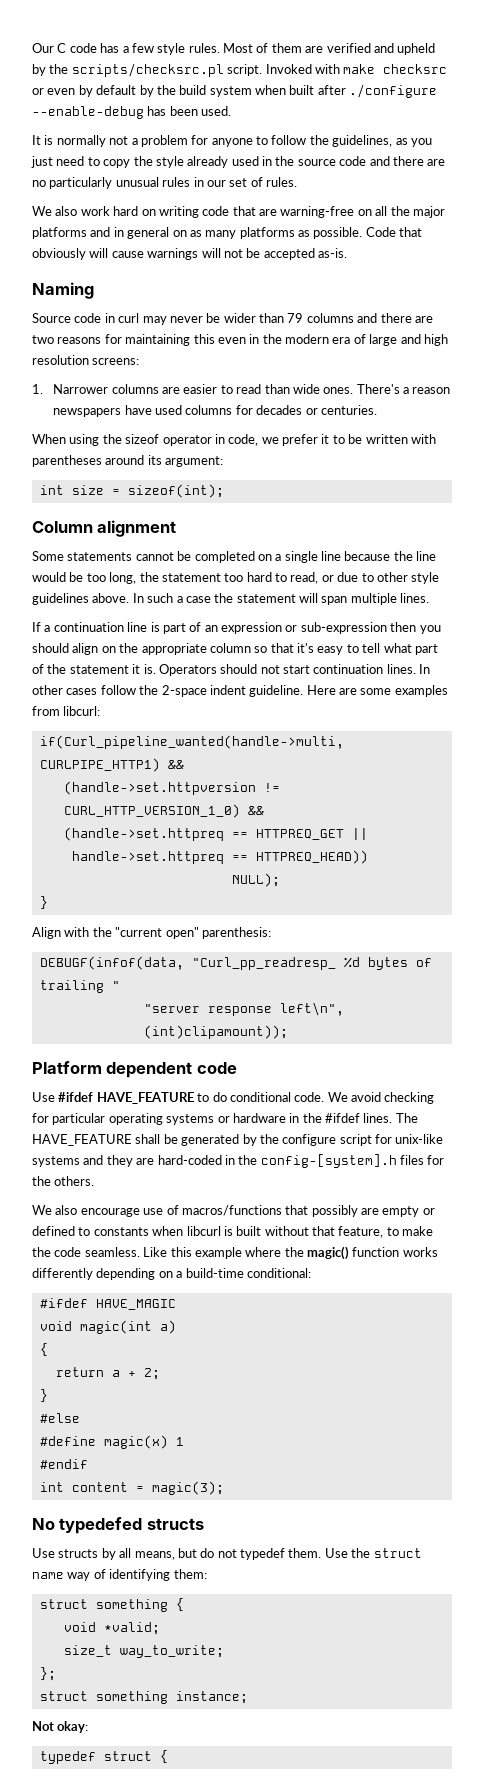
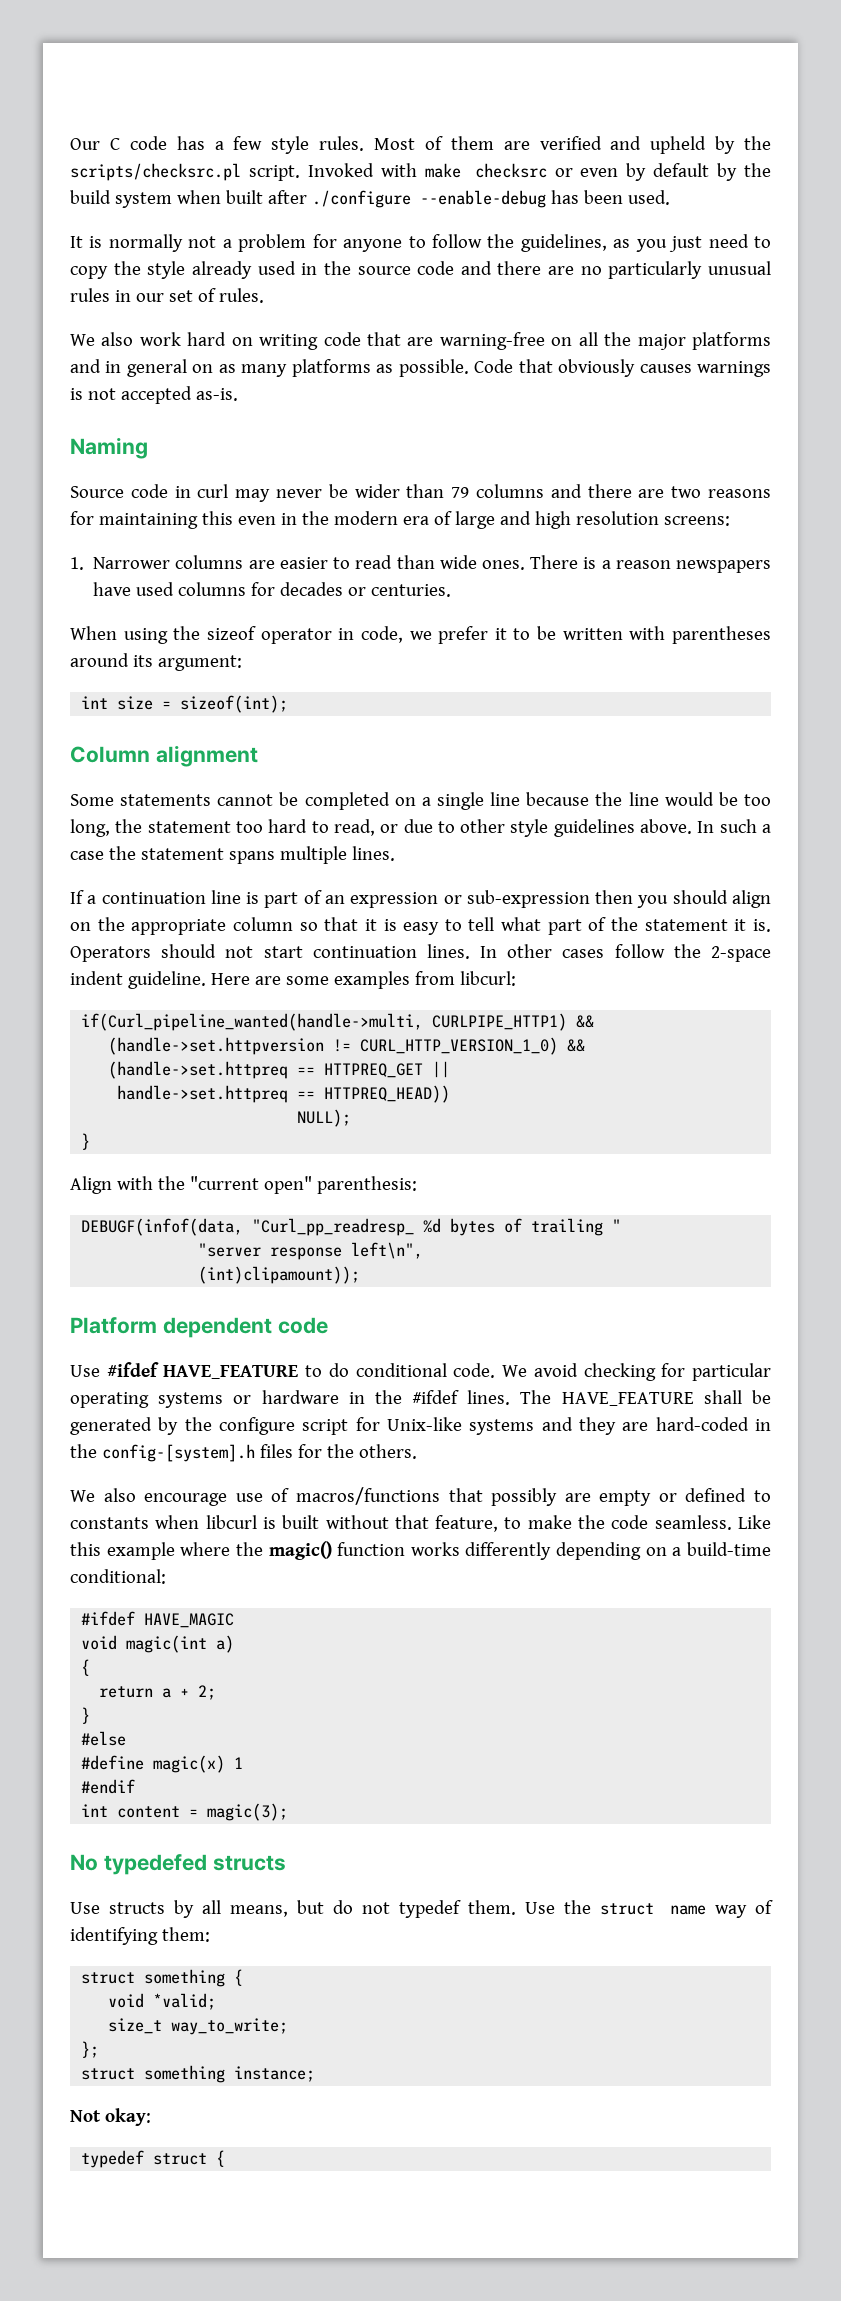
- Code that obviously will cause warnings will not be accepted as-is.
+ Code that obviously causes warnings is not accepted as-is.
- There's a reason newspapers have used columns for decades or centuries.
+ There is a reason newspapers have used columns for decades or centuries.
- In such a case the statement will span multiple lines.
+ In such a case the statement spans multiple lines.
- If a continuation line is part of an expression or sub-expression then you should align on the appropriate column so that it's easy to tell what part of the statement it is.
+ If a continuation line is part of an expression or sub-expression then you should align on the appropriate column so that it is easy to tell what part of the statement it is.
- The HAVE_FEATURE shall be generated by the configure script for unix-like systems and they are hard-coded in the config-[system].h files for the others.
+ The HAVE_FEATURE shall be generated by the configure script for Unix-like systems and they are hard-coded in the config-[system].h files for the others.

